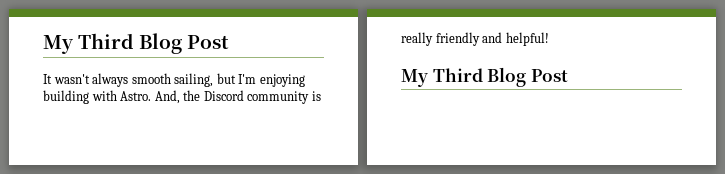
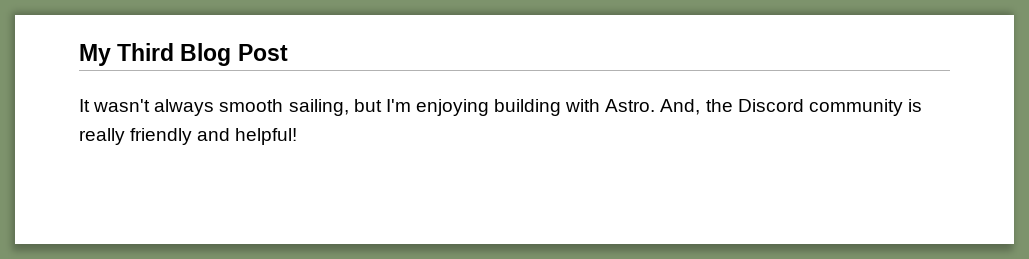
  And, the Discord community is really friendly and helpful!
- My Third Blog Post

